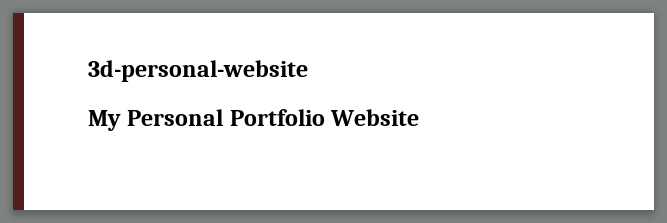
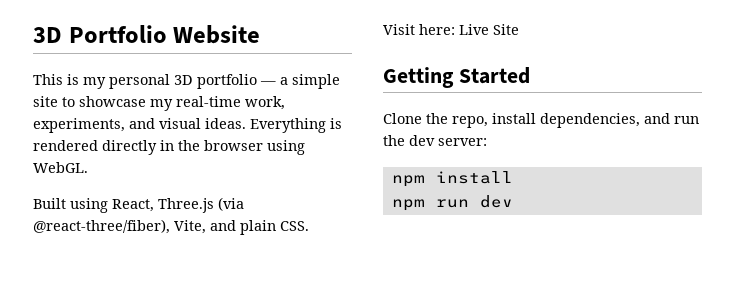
- 3d-personal-website
- My Personal Portfolio Website
+ 3D Portfolio Website
+ This is my personal 3D portfolio — a simple site to showcase my real-time work, experiments, and visual ideas. Everything is rendered directly in the browser using WebGL.
+ Built using React, Three.js (via @react-three/fiber), Vite, and plain CSS.
+ Visit here: Live Site
+ Getting Started
+ Clone the repo, install dependencies, and run the dev server:
+ npm install
+ npm run dev

